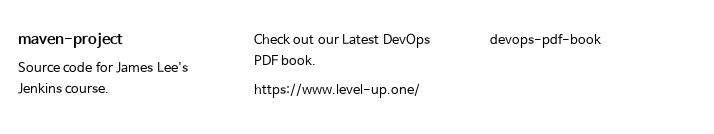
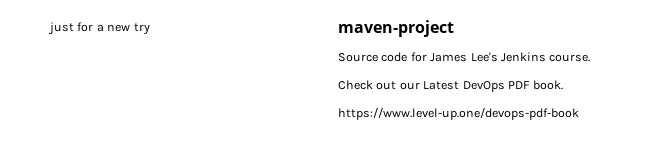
+ just for a new try

